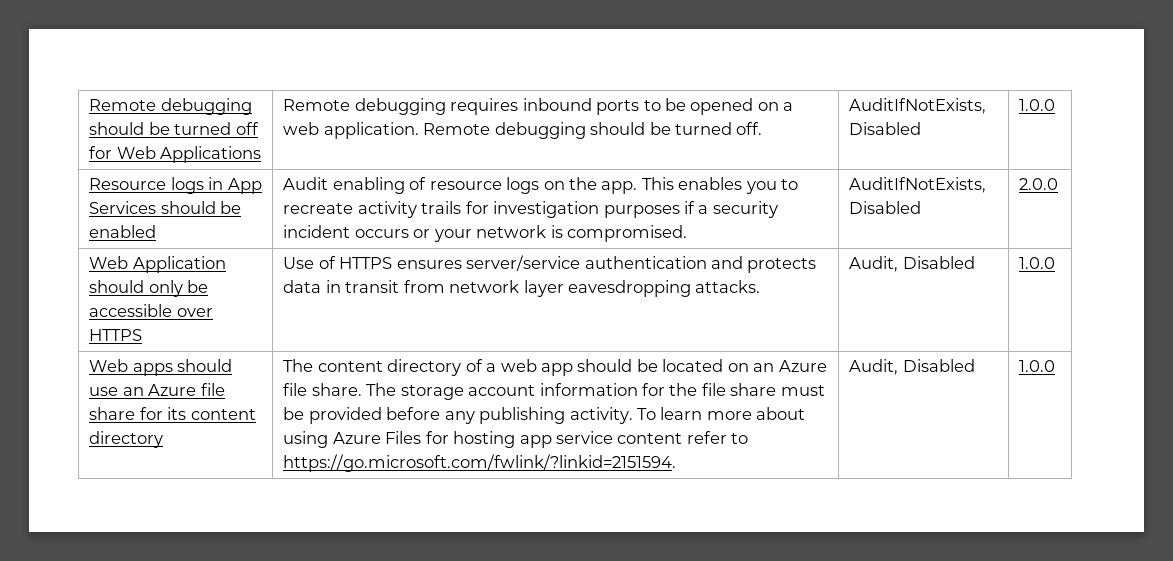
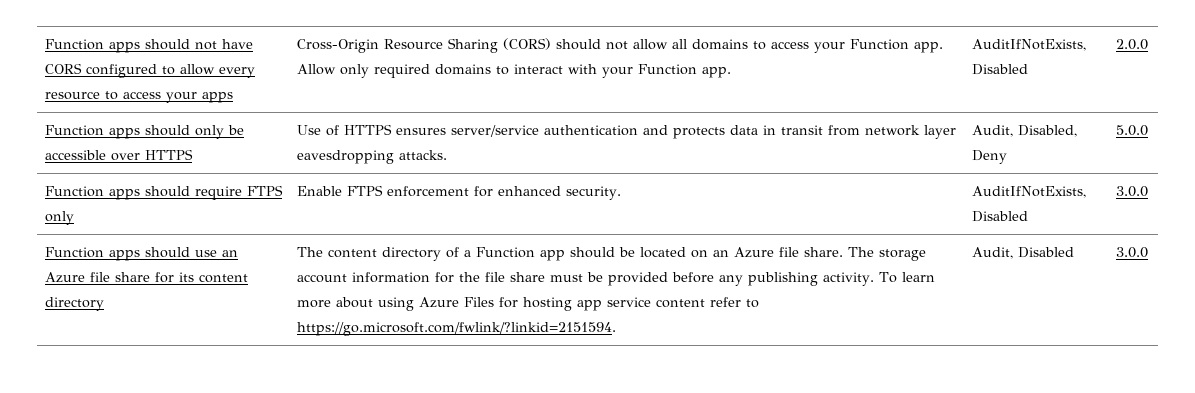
- Remote debugging should be turned off for Web Applications | Remote debugging requires inbound ports to be opened on a web application. Remote debugging should be turned off. | AuditIfNotExists, Disabled | 1.0.0
- Resource logs in App Services should be enabled | Audit enabling of resource logs on the app. This enables you to recreate activity trails for investigation purposes if a security incident occurs or your network is compromised. | AuditIfNotExists, Disabled | 2.0.0
+ Function apps should not have CORS configured to allow every resource to access your apps | Cross-Origin Resource Sharing (CORS) should not allow all domains to access your Function app. Allow only required domains to interact with your Function app. | AuditIfNotExists, Disabled | 2.0.0
- Web Application should only be accessible over HTTPS | Use of HTTPS ensures server/service authentication and protects data in transit from network layer eavesdropping attacks. | Audit, Disabled | 1.0.0
- Web apps should use an Azure file share for its content directory
+ Function apps should only be accessible over HTTPS | Use of HTTPS ensures server/service authentication and protects data in transit from network layer eavesdropping attacks. | Audit, Disabled, Deny | 5.0.0
+ Function apps should require FTPS only | Enable FTPS enforcement for enhanced security. | AuditIfNotExists, Disabled | 3.0.0
+ Function apps should use an Azure file share for its content directory
- The content directory of a web app should be located on an Azure file share.
+ The content directory of a Function app should be located on an Azure file share.
- To learn more about using Azure Files for hosting app service content refer to https://go.microsoft.com/fwlink/?linkid=2151594. | Audit, Disabled | 1.0.0
+ To learn more about using Azure Files for hosting app service content refer to https://go.microsoft.com/fwlink/?linkid=2151594. | Audit, Disabled | 3.0.0

